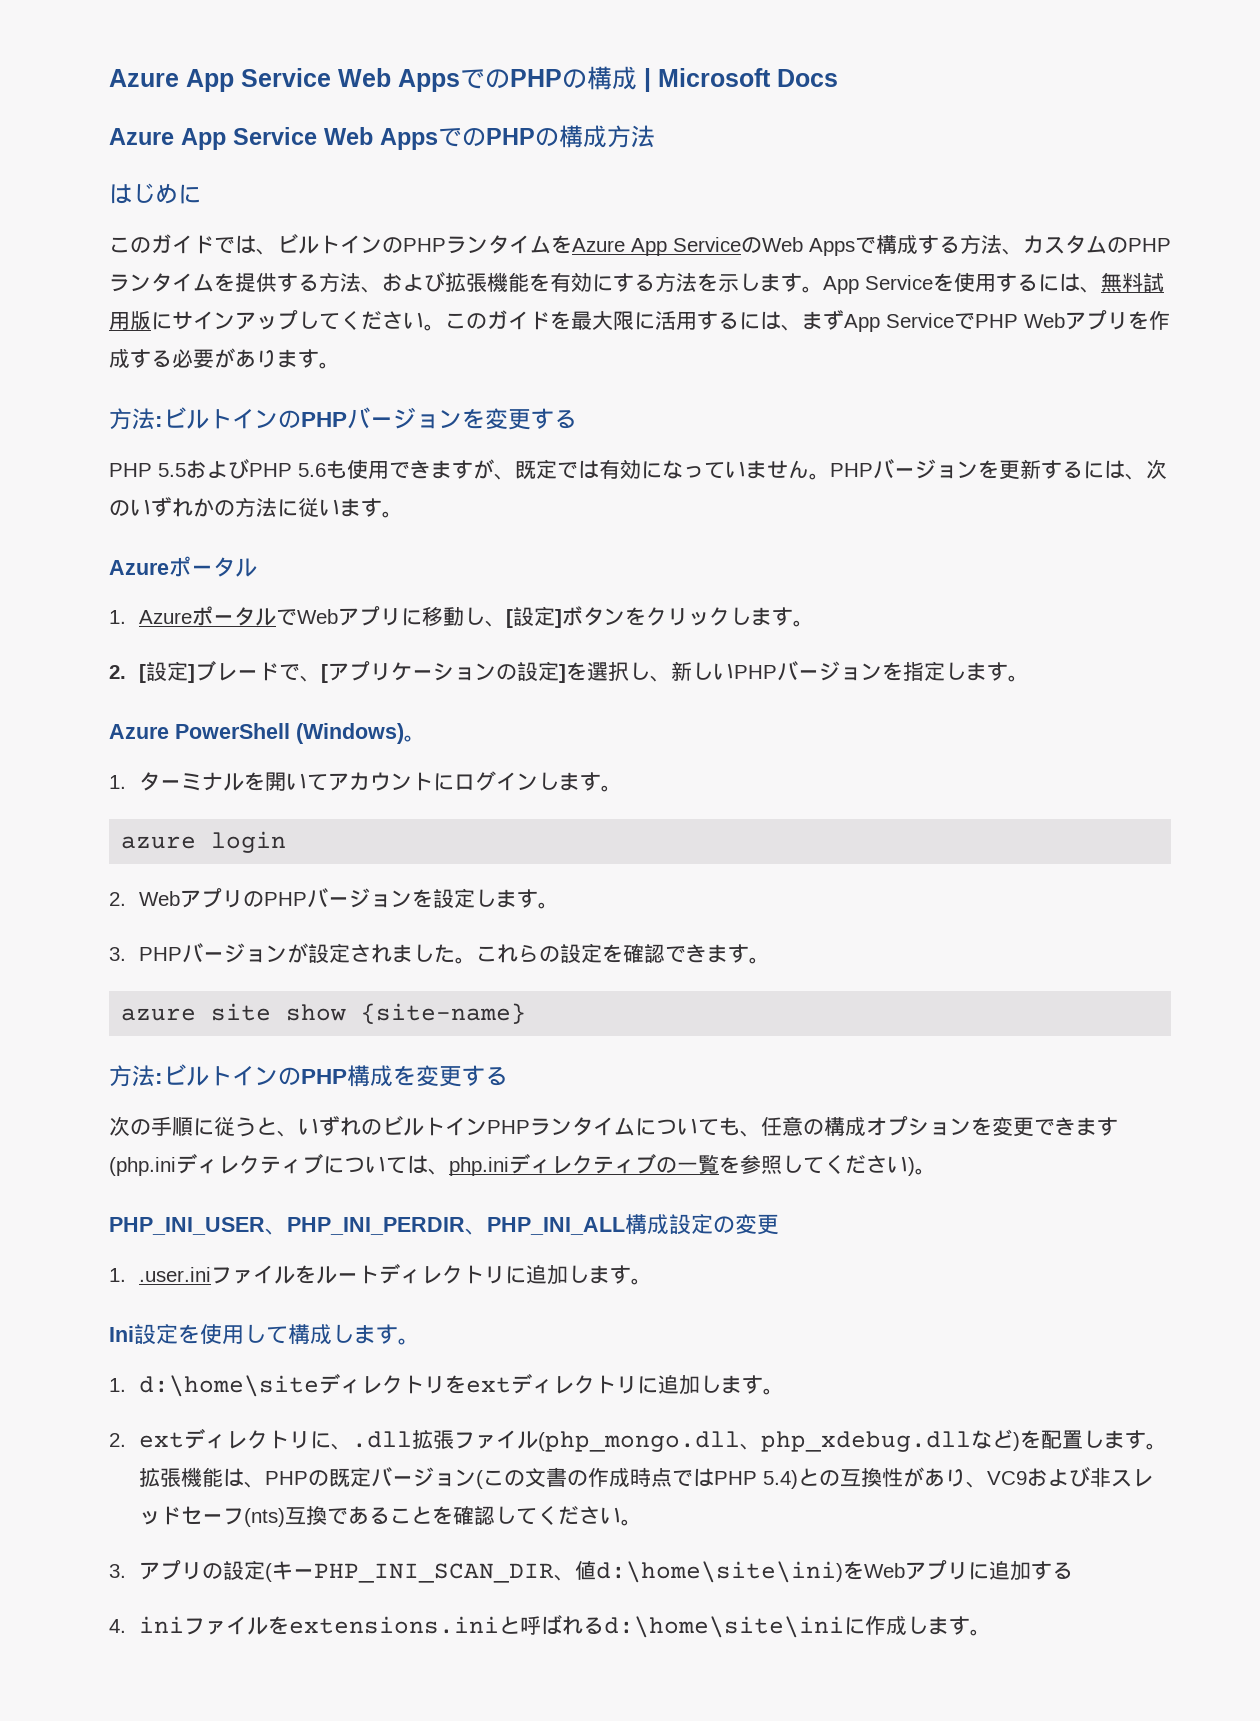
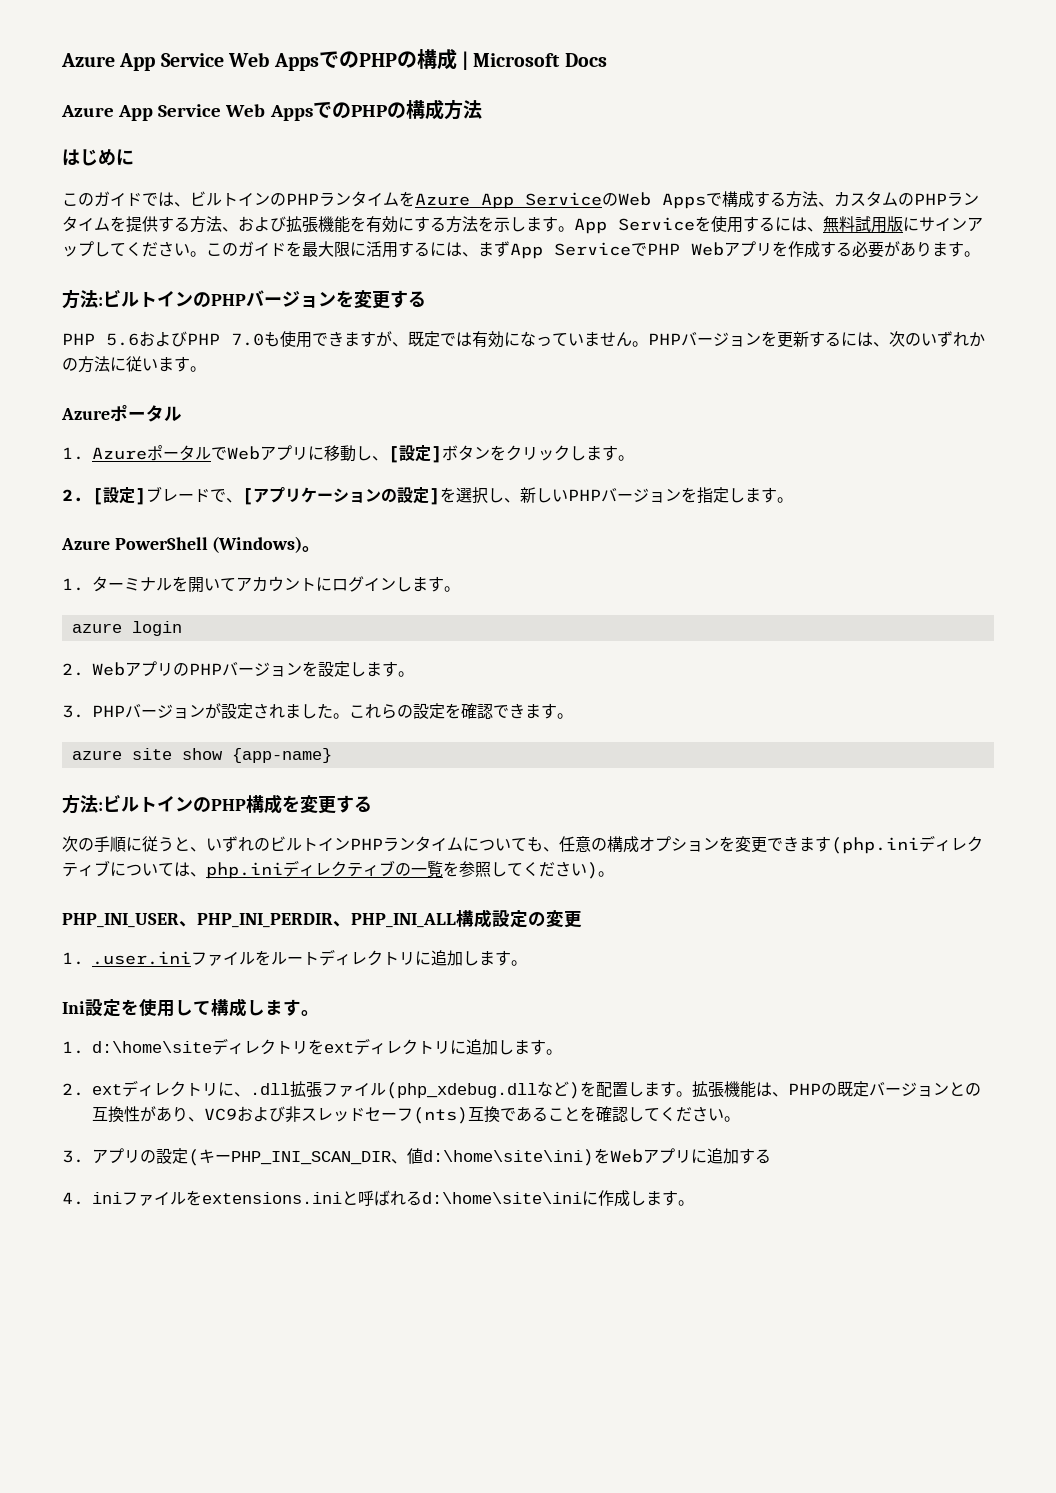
- PHP 5.5およびPHP 5.6も使用できますが、既定では有効になっていません。
+ PHP 5.6およびPHP 7.0も使用できますが、既定では有効になっていません。
- azure site show {site-name}
+ azure site show {app-name}
- 2. extディレクトリに、.dll拡張ファイル(php_mongo.dll、php_xdebug.dllなど)を配置します。
+ 2. extディレクトリに、.dll拡張ファイル(php_xdebug.dllなど)を配置します。
- 拡張機能は、PHPの既定バージョン(この文書の作成時点ではPHP 5.4)との互換性があり、VC9および非スレッドセーフ(nts)互換であることを確認してください。
+ 拡張機能は、PHPの既定バージョンとの互換性があり、VC9および非スレッドセーフ(nts)互換であることを確認してください。

